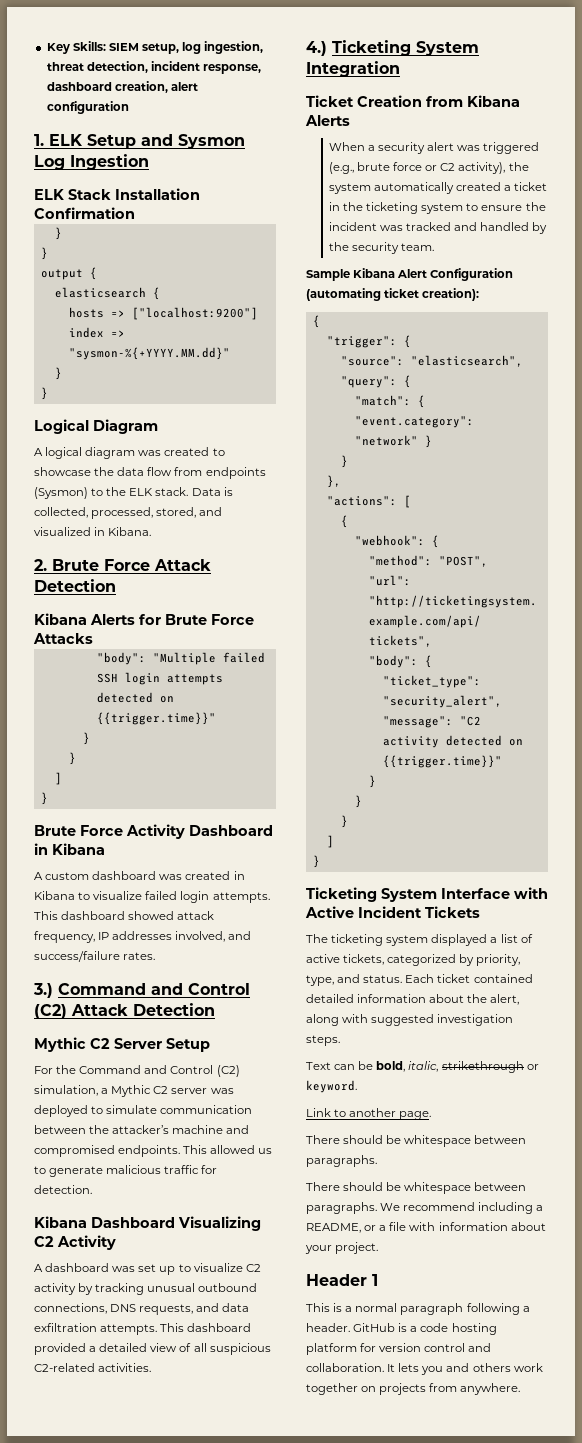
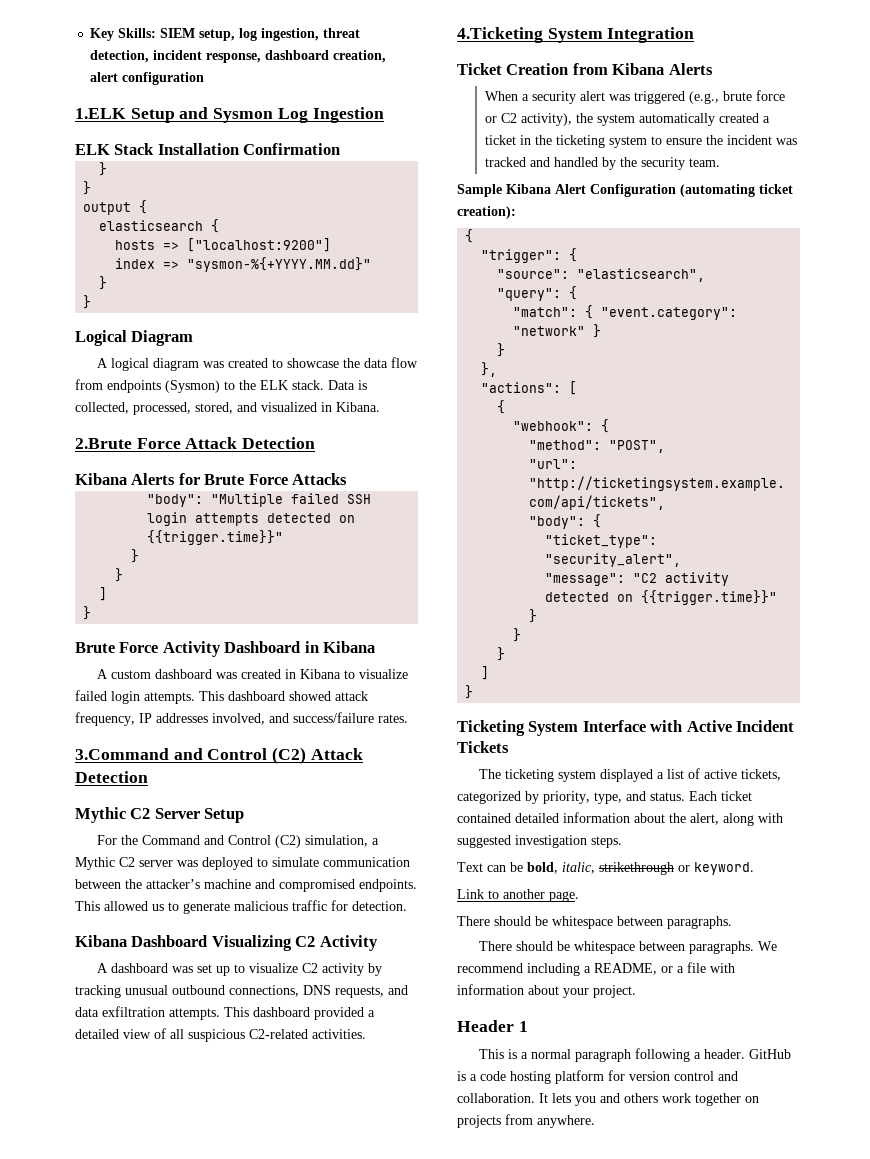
- 1. ELK Setup and Sysmon Log Ingestion
+ 1.ELK Setup and Sysmon Log Ingestion
- 2. Brute Force Attack Detection
+ 2.Brute Force Attack Detection
- 3.) Command and Control (C2) Attack Detection
+ 3.Command and Control (C2) Attack Detection
- 4.) Ticketing System Integration
+ 4.Ticketing System Integration

